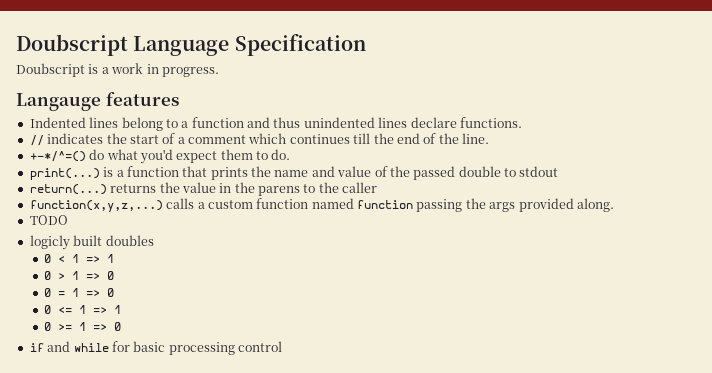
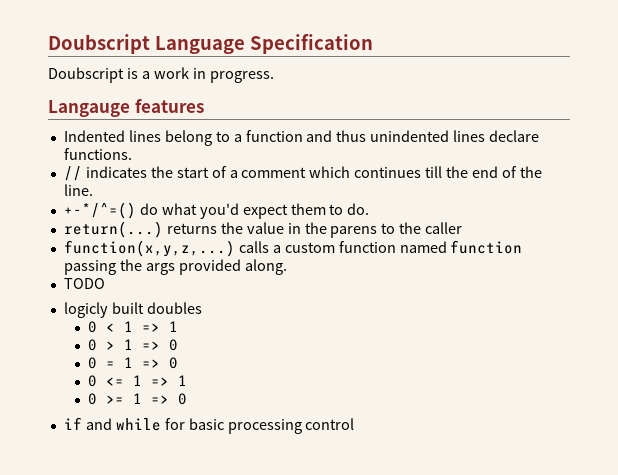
- print(...) is a function that prints the name and value of the passed double to stdout

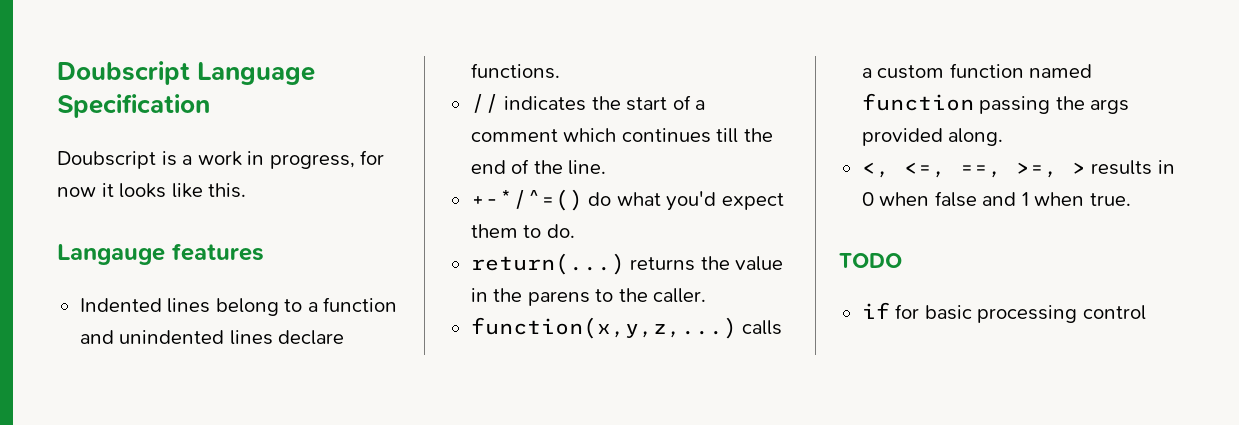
- Doubscript is a work in progress.
+ Doubscript is a work in progress, for now it looks like this.
- Indented lines belong to a function and thus unindented lines declare functions.
+ Indented lines belong to a function and unindented lines declare functions.
- return(...) returns the value in the parens to the caller
+ return(...) returns the value in the parens to the caller.
+ <, <=, ==, >=, > results in 0 when false and 1 when true.
  TODO
- logicly built doubles
- 0 < 1 => 1
- 0 > 1 => 0
- 0 = 1 => 0
- 0 <= 1 => 1
- 0 >= 1 => 0
- if and while for basic processing control
+ if for basic processing control

